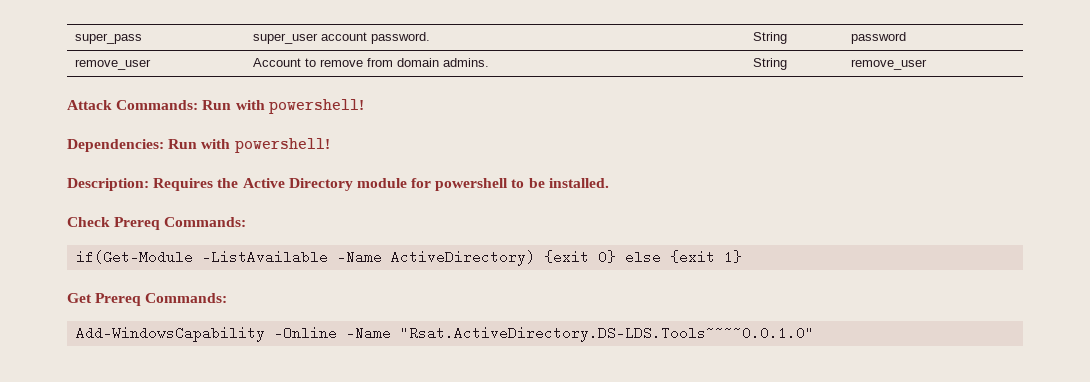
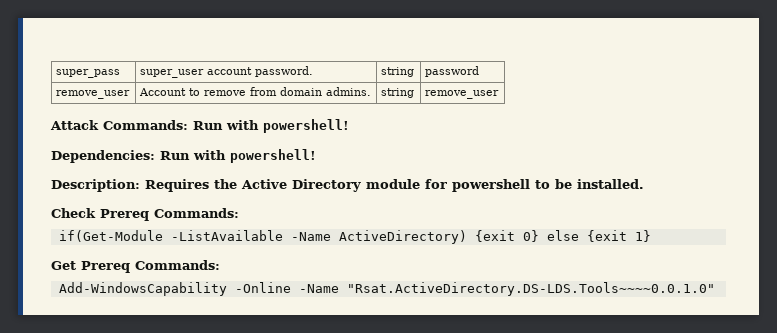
- super_pass | super_user account password. | String | password
+ super_pass | super_user account password. | string | password
- remove_user | Account to remove from domain admins. | String | remove_user
+ remove_user | Account to remove from domain admins. | string | remove_user

